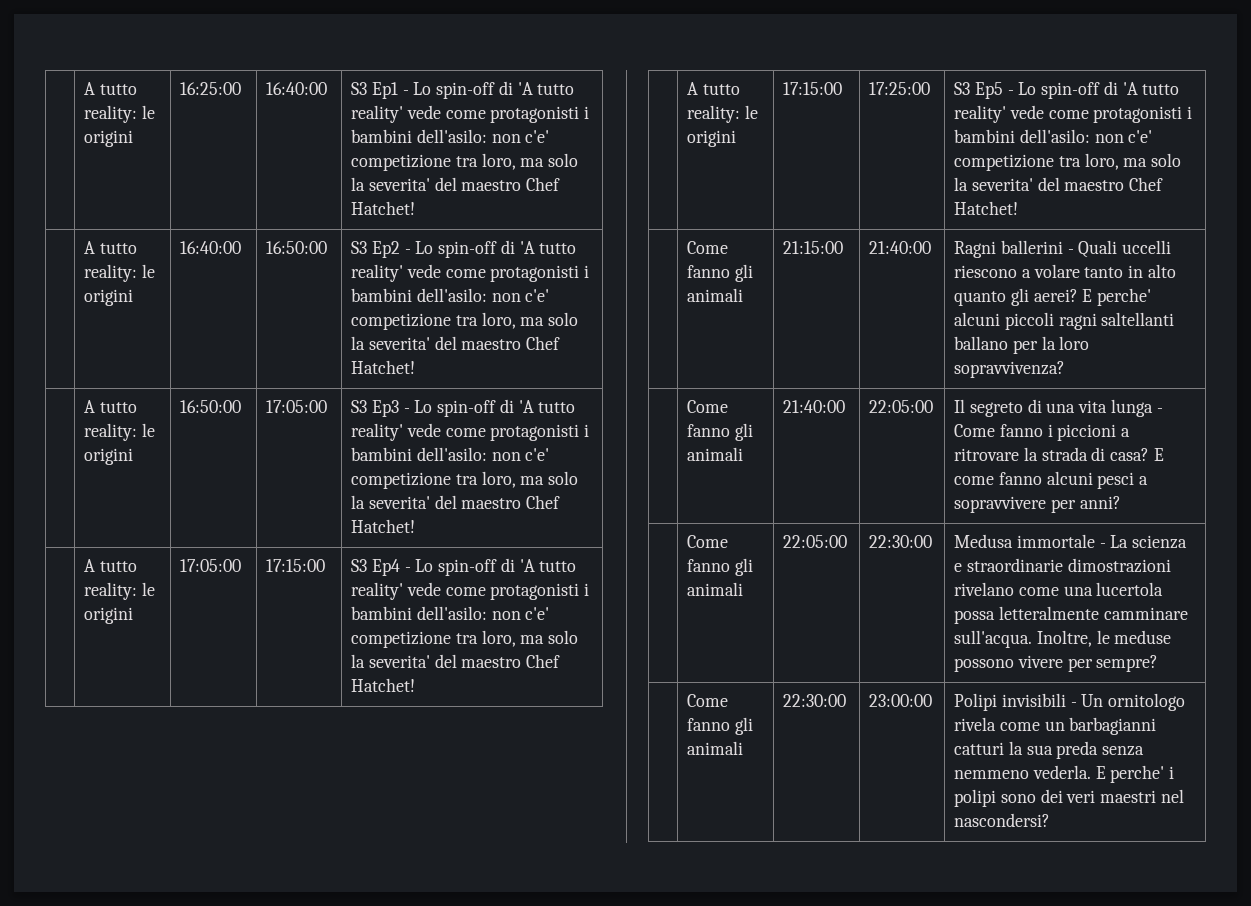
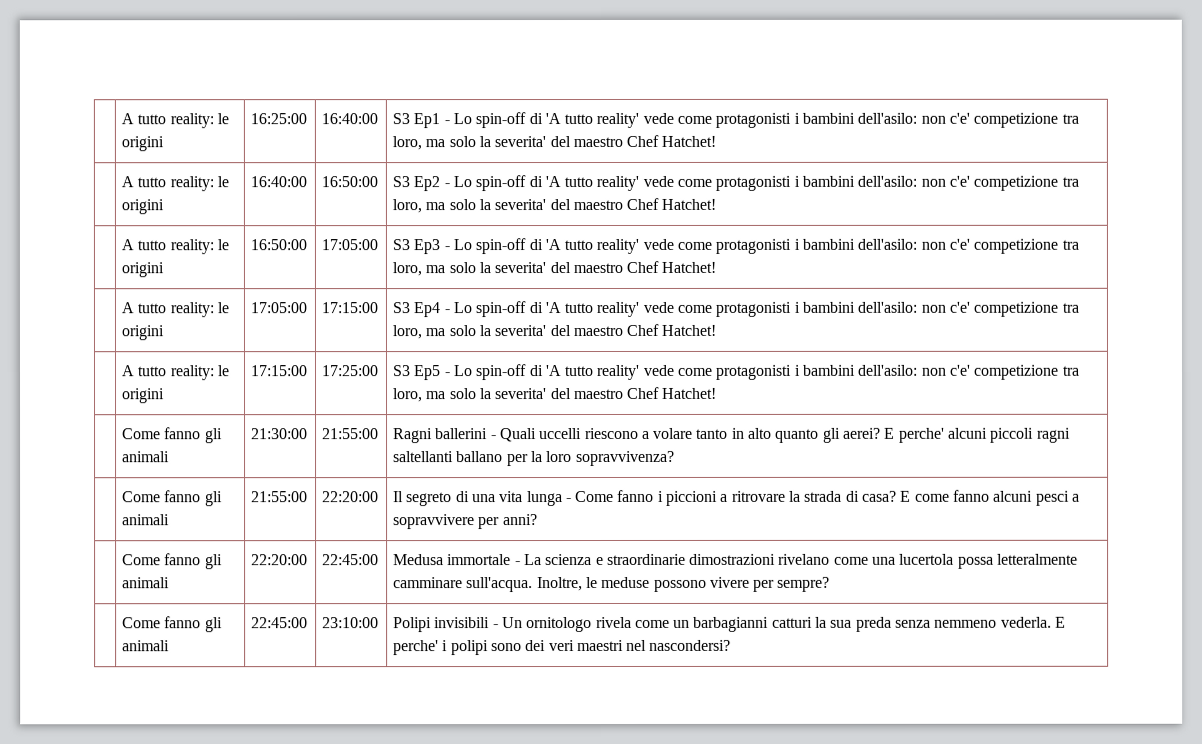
- | Come fanno gli animali | 21:15:00 | 21:40:00 | Ragni ballerini - Quali uccelli riescono a volare tanto in alto quanto gli aerei? E perche' alcuni piccoli ragni saltellanti ballano per la loro sopravvivenza?
+ | Come fanno gli animali | 21:30:00 | 21:55:00 | Ragni ballerini - Quali uccelli riescono a volare tanto in alto quanto gli aerei? E perche' alcuni piccoli ragni saltellanti ballano per la loro sopravvivenza?
- | Come fanno gli animali | 21:40:00 | 22:05:00 | Il segreto di una vita lunga - Come fanno i piccioni a ritrovare la strada di casa? E come fanno alcuni pesci a sopravvivere per anni?
+ | Come fanno gli animali | 21:55:00 | 22:20:00 | Il segreto di una vita lunga - Come fanno i piccioni a ritrovare la strada di casa? E come fanno alcuni pesci a sopravvivere per anni?
- | Come fanno gli animali | 22:05:00 | 22:30:00 | Medusa immortale - La scienza e straordinarie dimostrazioni rivelano come una lucertola possa letteralmente camminare sull'acqua. Inoltre, le meduse possono vivere per sempre?
+ | Come fanno gli animali | 22:20:00 | 22:45:00 | Medusa immortale - La scienza e straordinarie dimostrazioni rivelano come una lucertola possa letteralmente camminare sull'acqua. Inoltre, le meduse possono vivere per sempre?
- | Come fanno gli animali | 22:30:00 | 23:00:00 | Polipi invisibili - Un ornitologo rivela come un barbagianni catturi la sua preda senza nemmeno vederla. E perche' i polipi sono dei veri maestri nel nascondersi?
+ | Come fanno gli animali | 22:45:00 | 23:10:00 | Polipi invisibili - Un ornitologo rivela come un barbagianni catturi la sua preda senza nemmeno vederla. E perche' i polipi sono dei veri maestri nel nascondersi?

